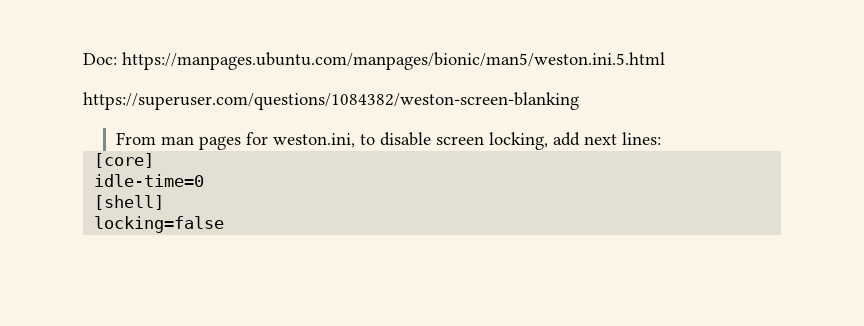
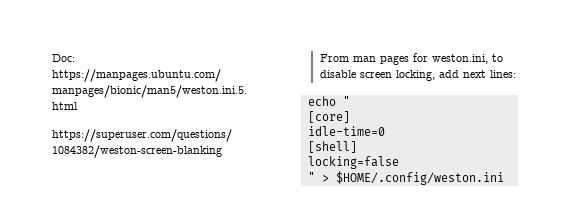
+ echo "
+ " > $HOME/.config/weston.ini

